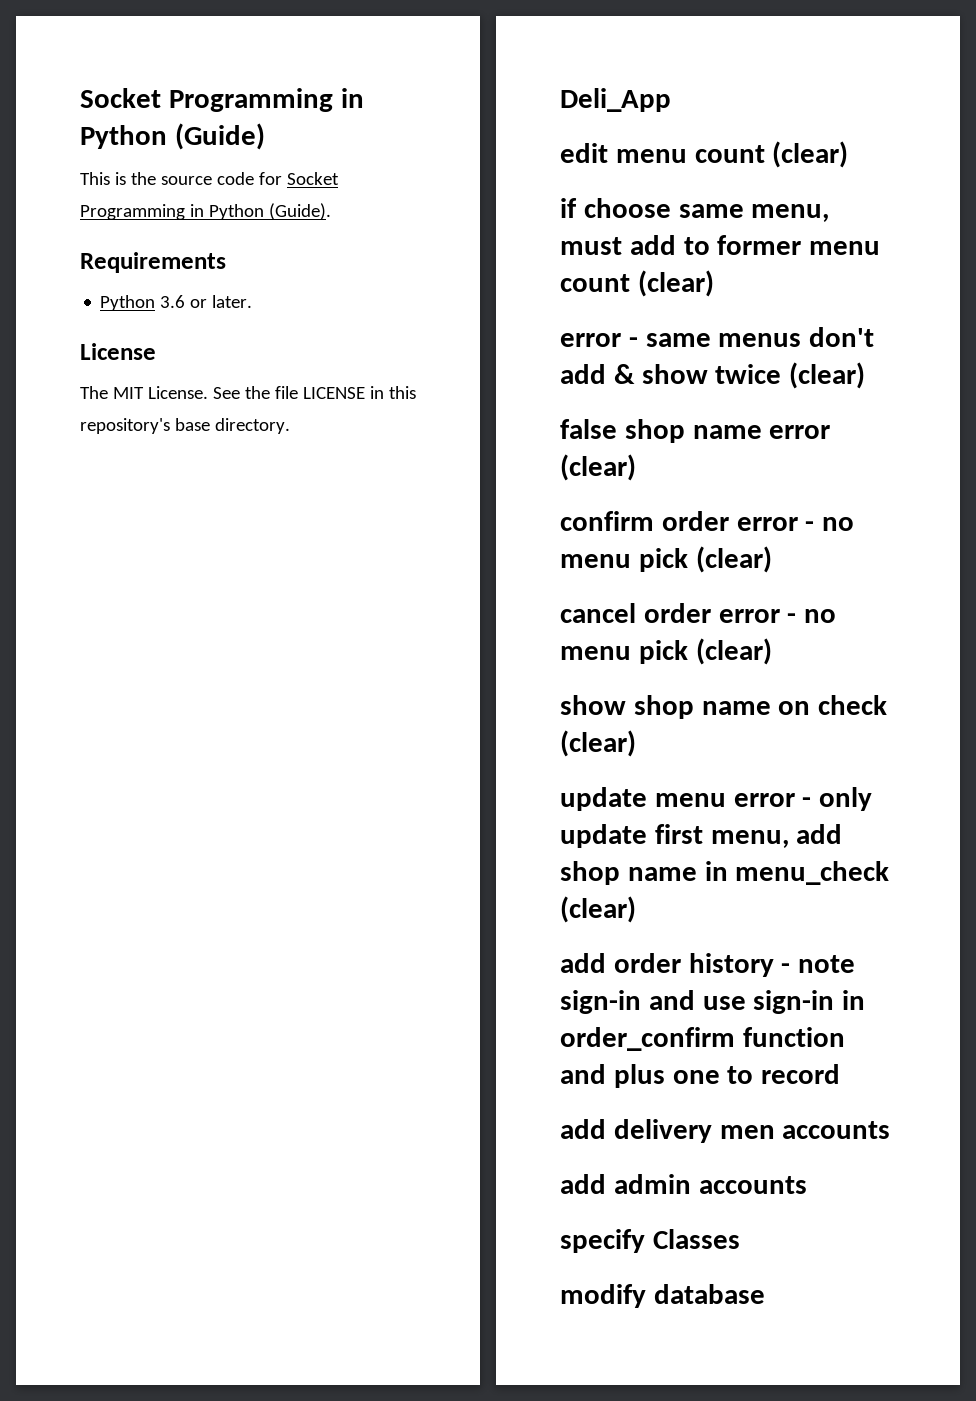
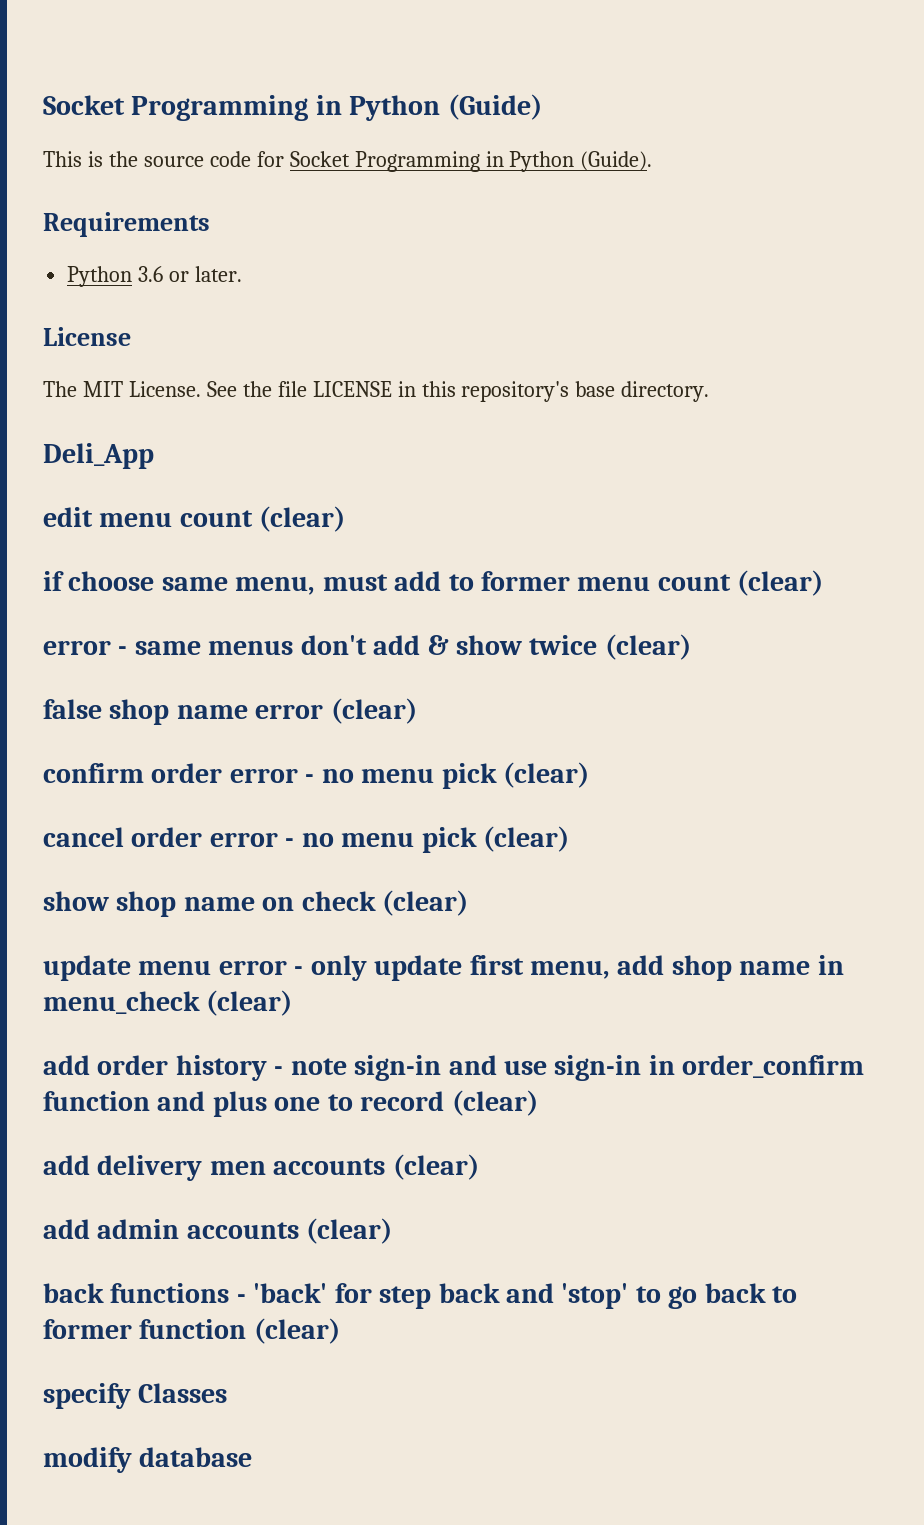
- add order history - note sign-in and use sign-in in order_confirm function and plus one to record
+ add order history - note sign-in and use sign-in in order_confirm function and plus one to record (clear)
- add delivery men accounts
+ add delivery men accounts (clear)
- add admin accounts
+ add admin accounts (clear)
+ back functions - 'back' for step back and 'stop' to go back to former function (clear)

